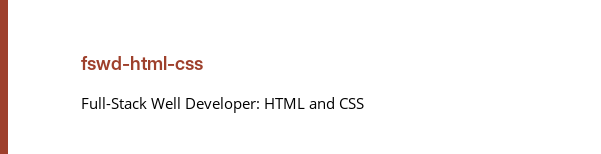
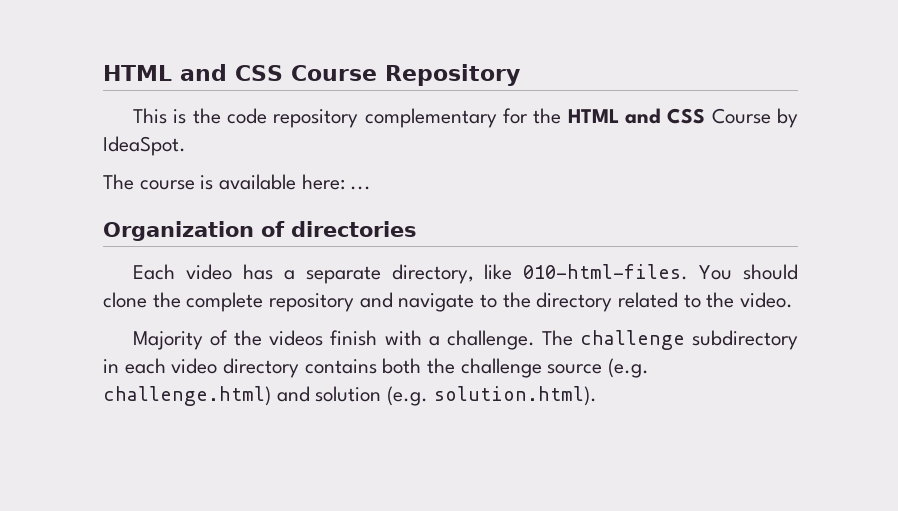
- fswd-html-css
- Full-Stack Well Developer: HTML and CSS
+ HTML and CSS Course Repository
+ This is the code repository complementary for the HTML and CSS Course by IdeaSpot.
+ The course is available here: ...
+ Organization of directories
+ Each video has a separate directory, like 010-html-files. You should clone the complete repository and navigate to the directory related to the video.
+ Majority of the videos finish with a challenge. The challenge subdirectory in each video directory contains both the challenge source (e.g. challenge.html) and solution (e.g. solution.html).

